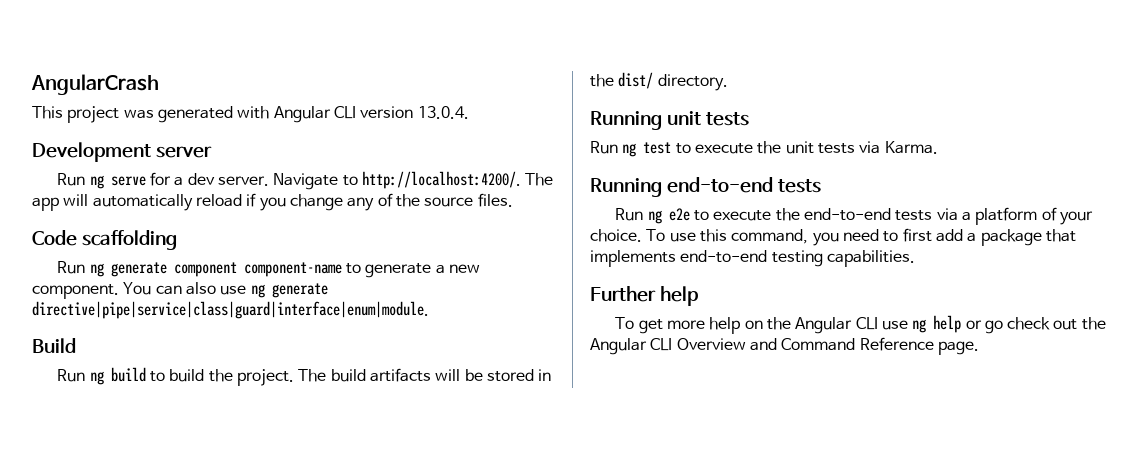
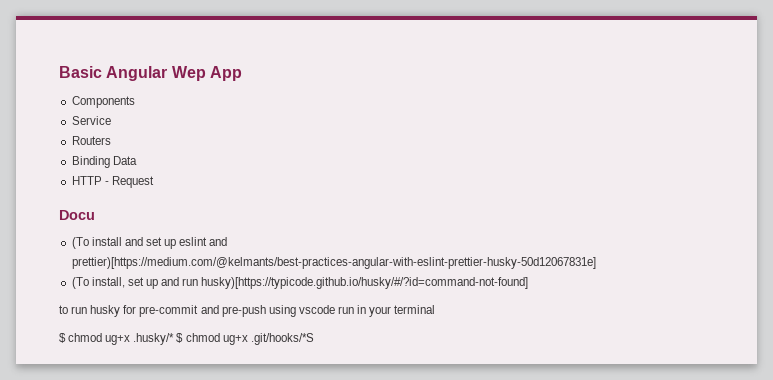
- AngularCrash
- This project was generated with Angular CLI version 13.0.4.
- Development server
- Run ng serve for a dev server. Navigate to http://localhost:4200/. The app will automatically reload if you change any of the source files.
- Code scaffolding
- Run ng generate component component-name to generate a new component. You can also use ng generate directive|pipe|service|class|guard|interface|enum|module.
- Build
- Run ng build to build the project. The build artifacts will be stored in the dist/ directory.
- Running unit tests
- Run ng test to execute the unit tests via Karma.
- Running end-to-end tests
- Run ng e2e to execute the end-to-end tests via a platform of your choice. To use this command, you need to first add a package that implements end-to-end testing capabilities.
- Further help
- To get more help on the Angular CLI use ng help or go check out the Angular CLI Overview and Command Reference page.
+ Basic Angular Wep App
+ Components
+ Service
+ Routers
+ Binding Data
+ HTTP - Request
+ Docu
+ (To install and set up eslint and prettier)[https://medium.com/@kelmants/best-practices-angular-with-eslint-prettier-husky-50d12067831e]
+ (To install, set up and run husky)[https://typicode.github.io/husky/#/?id=command-not-found]
+ to run husky for pre-commit and pre-push using vscode run in your terminal
+ $ chmod ug+x .husky/* $ chmod ug+x .git/hooks/*S

